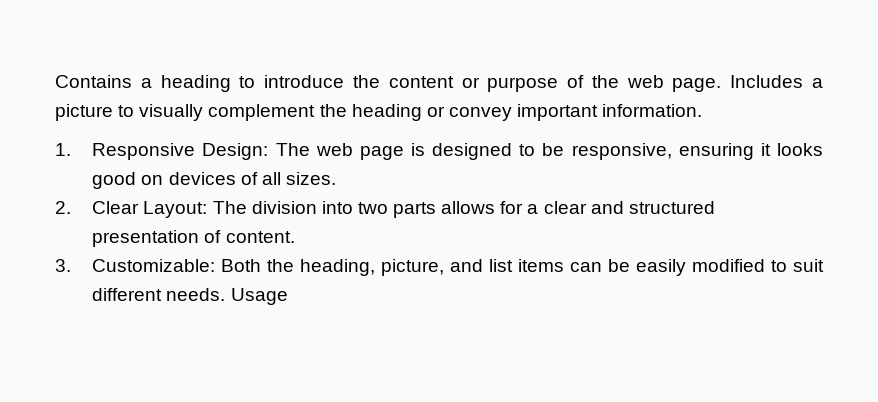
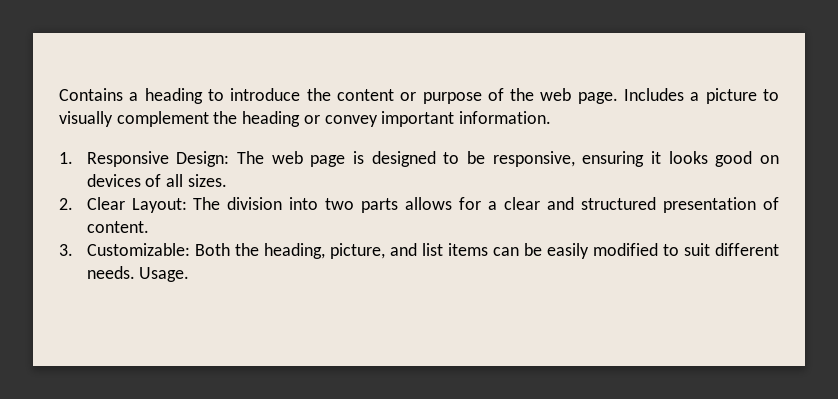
- Usage
+ Usage.

